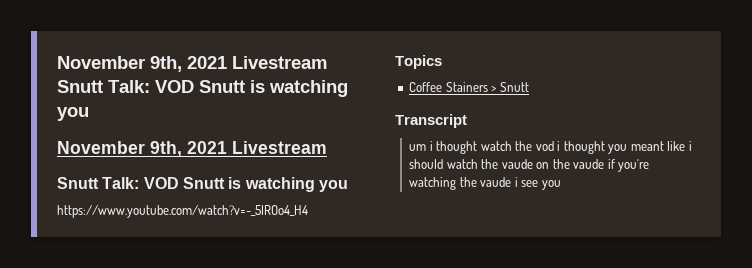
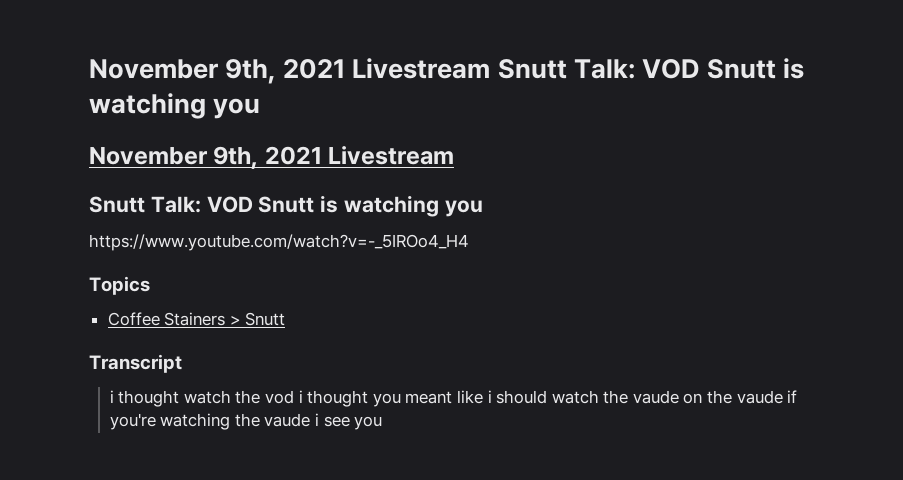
- um i thought watch the vod i thought you meant like i should watch the vaude on the vaude if you're watching the vaude i see you
+ i thought watch the vod i thought you meant like i should watch the vaude on the vaude if you're watching the vaude i see you

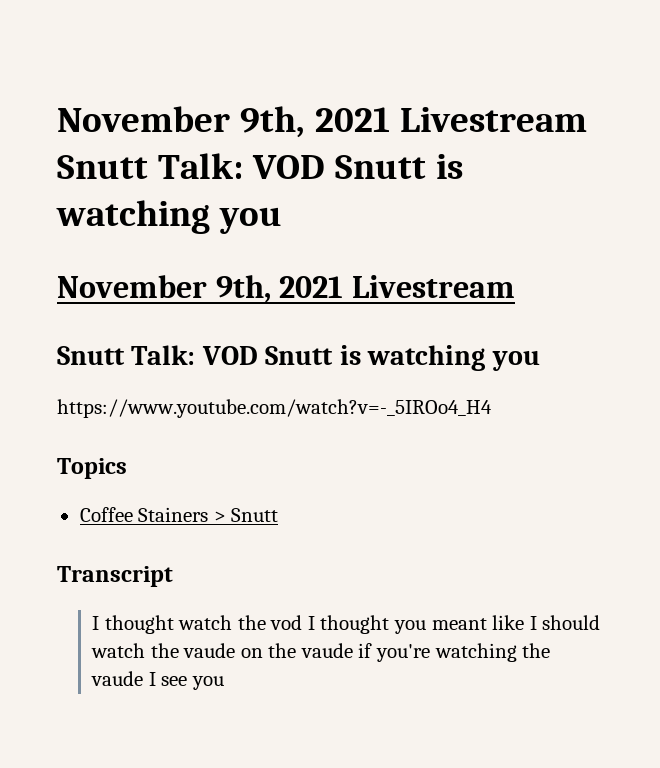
- i thought watch the vod i thought you meant like i should watch the vaude on the vaude if you're watching the vaude i see you
+ I thought watch the vod I thought you meant like I should watch the vaude on the vaude if you're watching the vaude I see you

